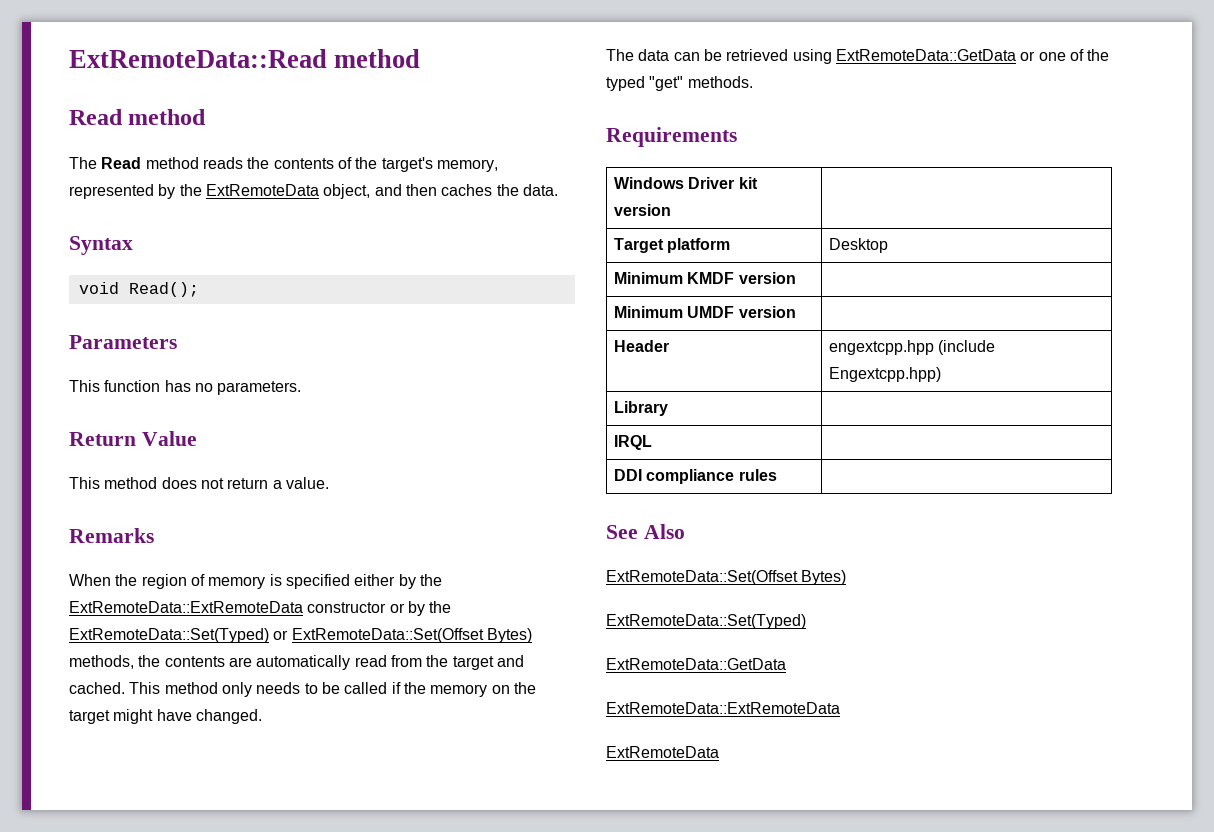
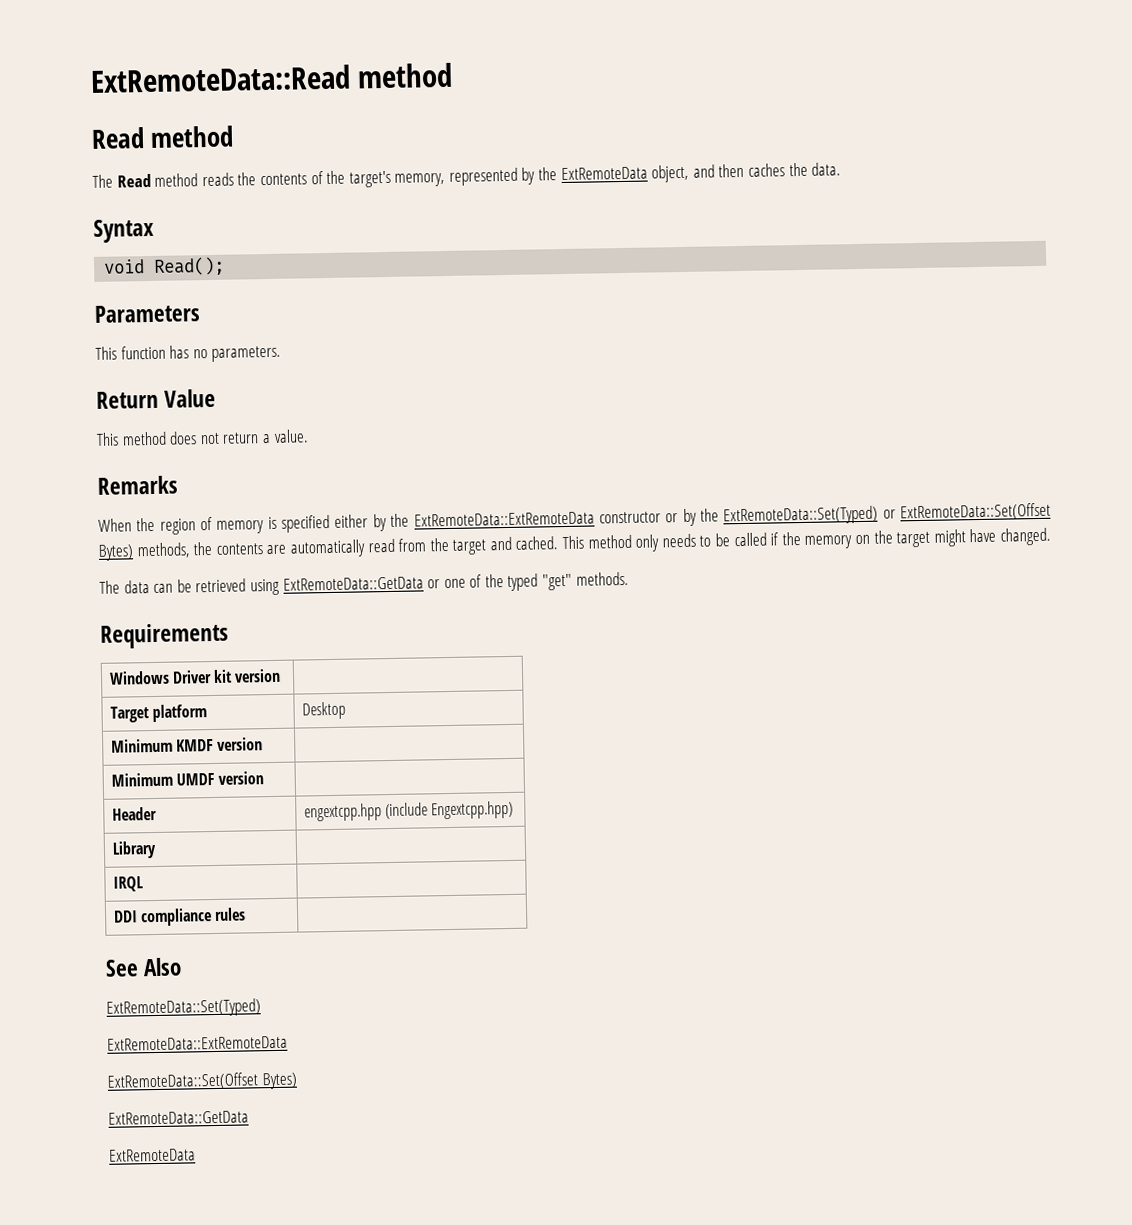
  See Also
+ ExtRemoteData::Set(Typed)
+ ExtRemoteData::ExtRemoteData
  ExtRemoteData::Set(Offset Bytes)
- ExtRemoteData::Set(Typed)
  ExtRemoteData::GetData
- ExtRemoteData::ExtRemoteData

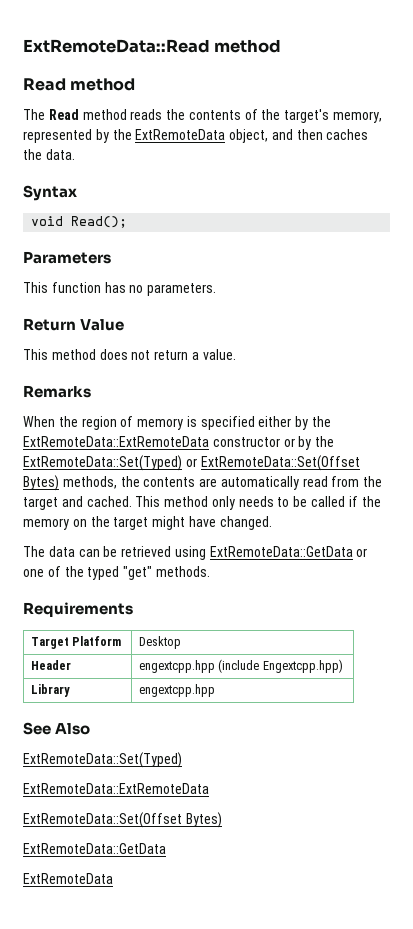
- Windows Driver kit version |
- Target platform | Desktop
+ Target Platform | Desktop
- Minimum KMDF version |
- Minimum UMDF version |
- Library |
- IRQL |
- DDI compliance rules |
+ Library | engextcpp.hpp

